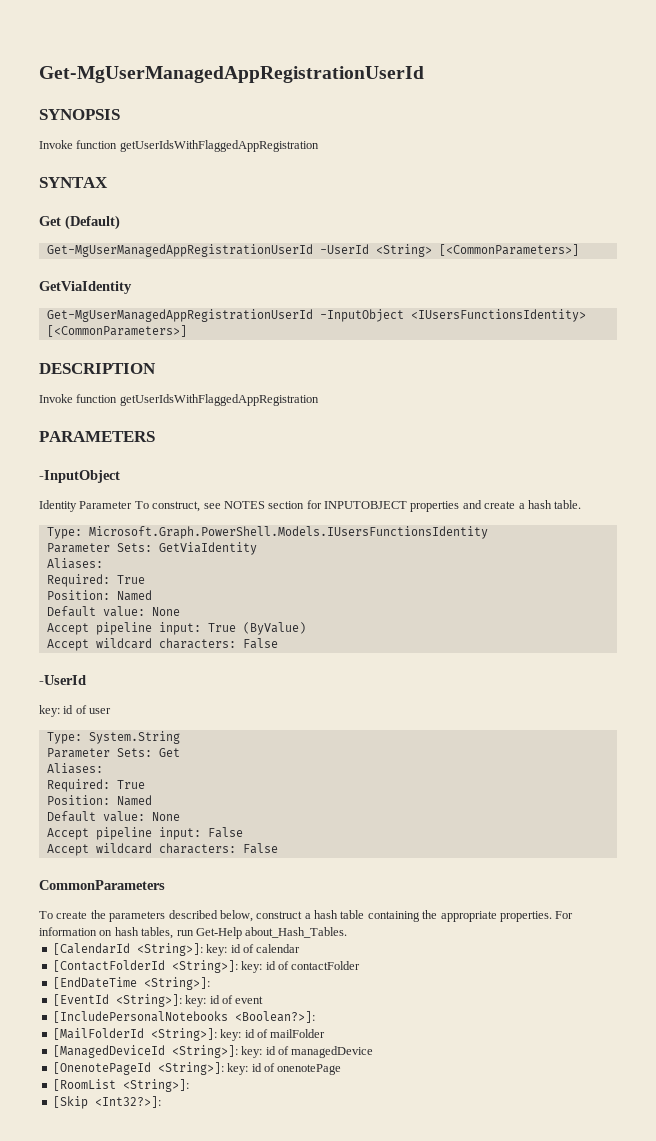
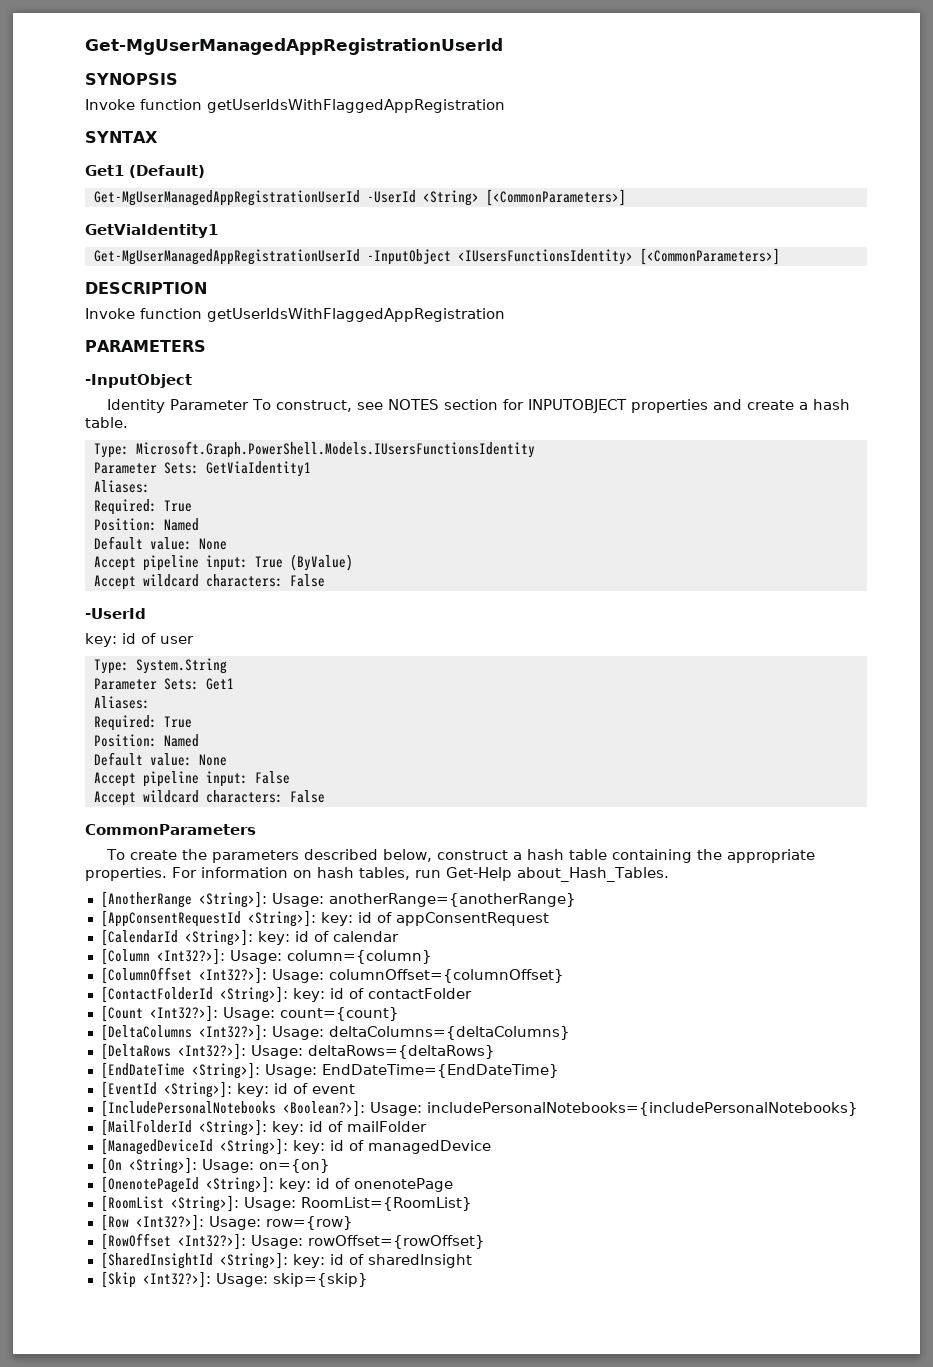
- Get (Default)
+ Get1 (Default)
  Get-MgUserManagedAppRegistrationUserId -UserId <String> [<CommonParameters>]
- GetViaIdentity
+ GetViaIdentity1
- Parameter Sets: GetViaIdentity
+ Parameter Sets: GetViaIdentity1
- Parameter Sets: Get
+ Parameter Sets: Get1
+ [AnotherRange <String>]: Usage: anotherRange={anotherRange}
+ [AppConsentRequestId <String>]: key: id of appConsentRequest
+ [Column <Int32?>]: Usage: column={column}
+ [ColumnOffset <Int32?>]: Usage: columnOffset={columnOffset}
+ [Count <Int32?>]: Usage: count={count}
+ [DeltaColumns <Int32?>]: Usage: deltaColumns={deltaColumns}
+ [DeltaRows <Int32?>]: Usage: deltaRows={deltaRows}
- [EndDateTime <String>]:
+ [EndDateTime <String>]: Usage: EndDateTime={EndDateTime}
- [IncludePersonalNotebooks <Boolean?>]:
+ [IncludePersonalNotebooks <Boolean?>]: Usage: includePersonalNotebooks={includePersonalNotebooks}
+ [On <String>]: Usage: on={on}
- [RoomList <String>]:
+ [RoomList <String>]: Usage: RoomList={RoomList}
+ [Row <Int32?>]: Usage: row={row}
+ [RowOffset <Int32?>]: Usage: rowOffset={rowOffset}
+ [SharedInsightId <String>]: key: id of sharedInsight
- [Skip <Int32?>]:
+ [Skip <Int32?>]: Usage: skip={skip}

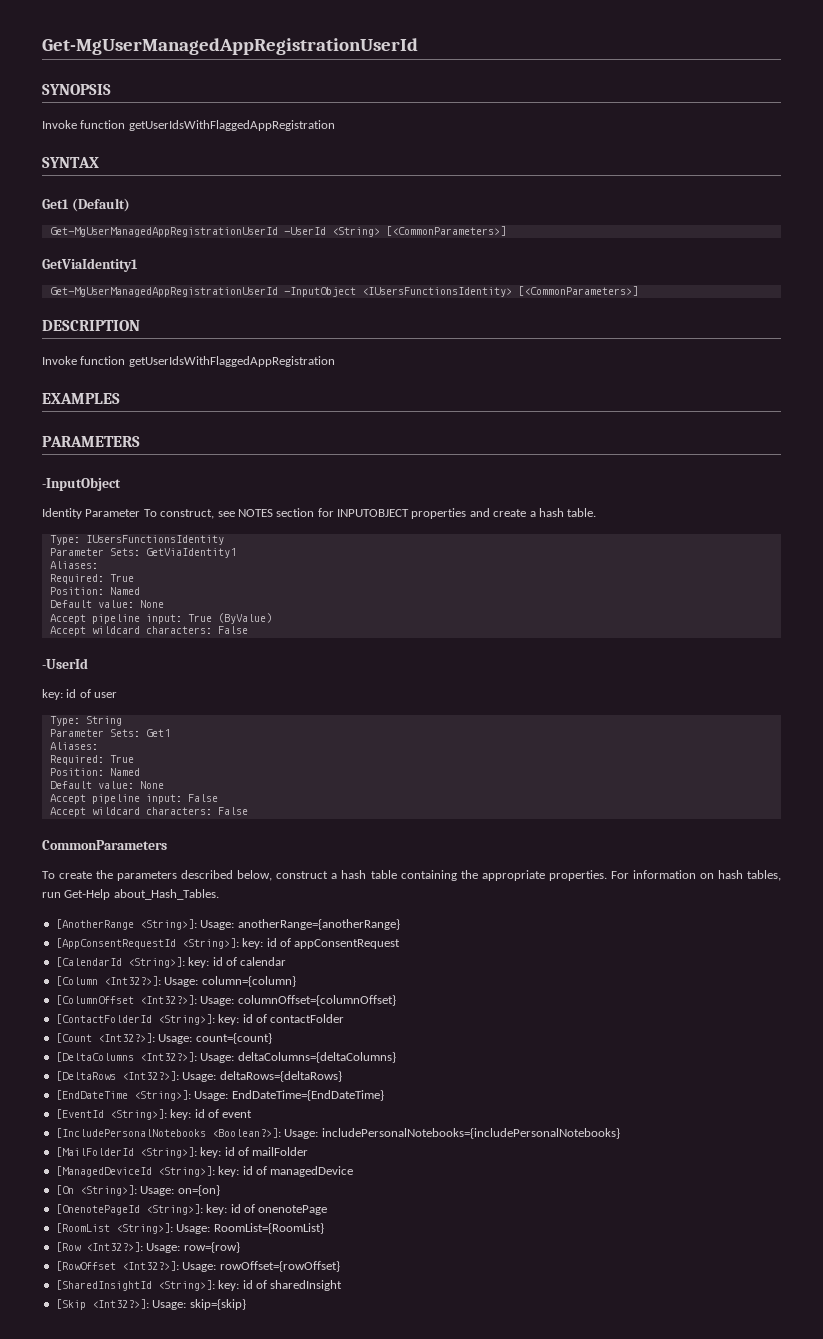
+ EXAMPLES
- Type: Microsoft.Graph.PowerShell.Models.IUsersFunctionsIdentity
+ Type: IUsersFunctionsIdentity
- Type: System.String
+ Type: String

